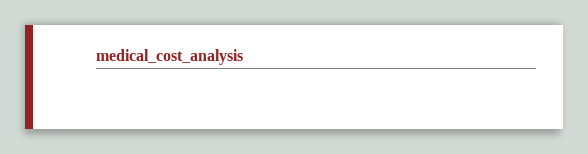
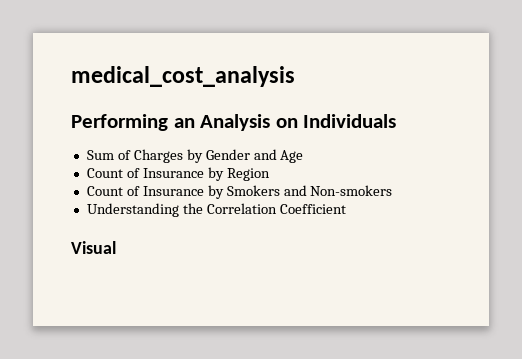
+ Performing an Analysis on Individuals
+ Sum of Charges by Gender and Age
+ Count of Insurance by Region
+ Count of Insurance by Smokers and Non-smokers
+ Understanding the Correlation Coefficient
+ Visual

